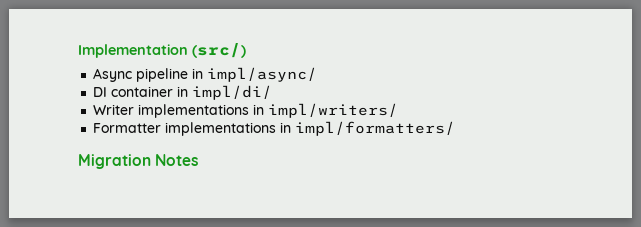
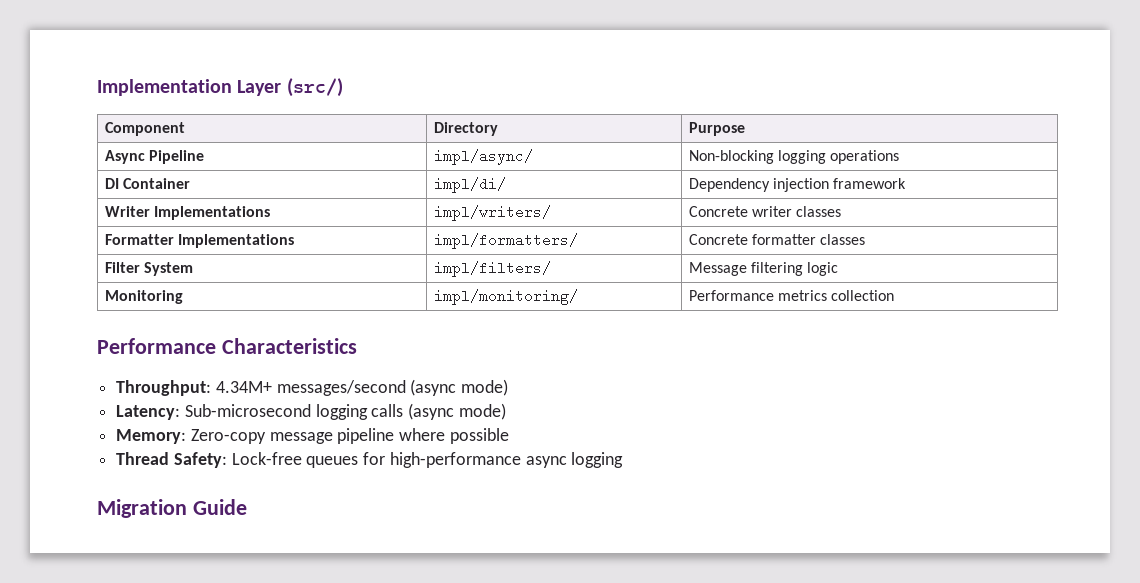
- Implementation (src/)
+ Implementation Layer (src/)
- Async pipeline in impl/async/
- DI container in impl/di/
- Writer implementations in impl/writers/
- Formatter implementations in impl/formatters/
+ Component | Directory | Purpose
+ Async Pipeline | impl/async/ | Non-blocking logging operations
+ DI Container | impl/di/ | Dependency injection framework
+ Writer Implementations | impl/writers/ | Concrete writer classes
+ Formatter Implementations | impl/formatters/ | Concrete formatter classes
+ Filter System | impl/filters/ | Message filtering logic
+ Monitoring | impl/monitoring/ | Performance metrics collection
+ Performance Characteristics
+ Throughput: 4.34M+ messages/second (async mode)
+ Latency: Sub-microsecond logging calls (async mode)
+ Memory: Zero-copy message pipeline where possible
+ Thread Safety: Lock-free queues for high-performance async logging
- Migration Notes
+ Migration Guide

